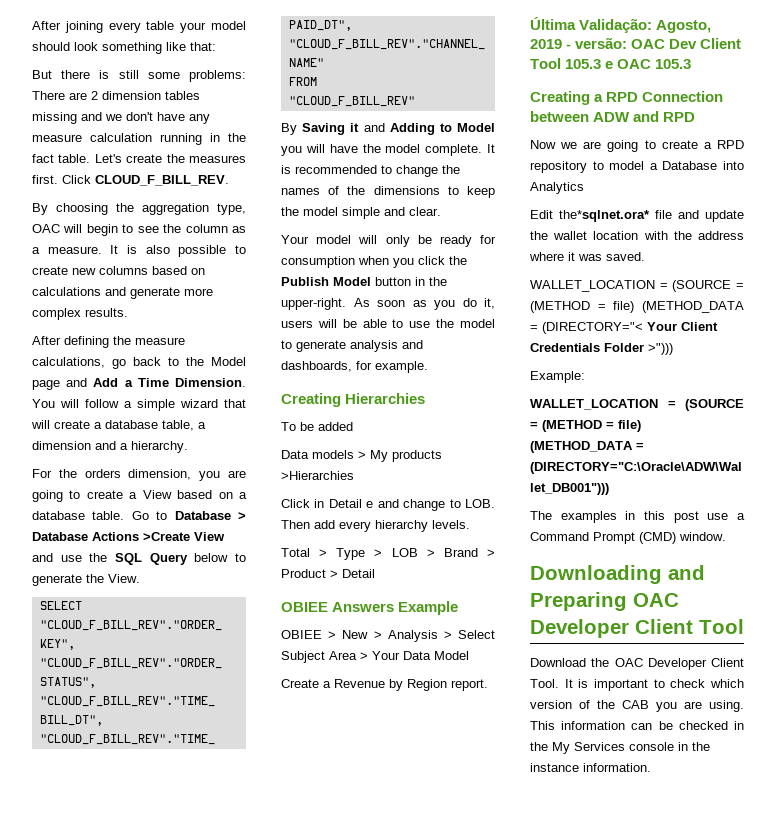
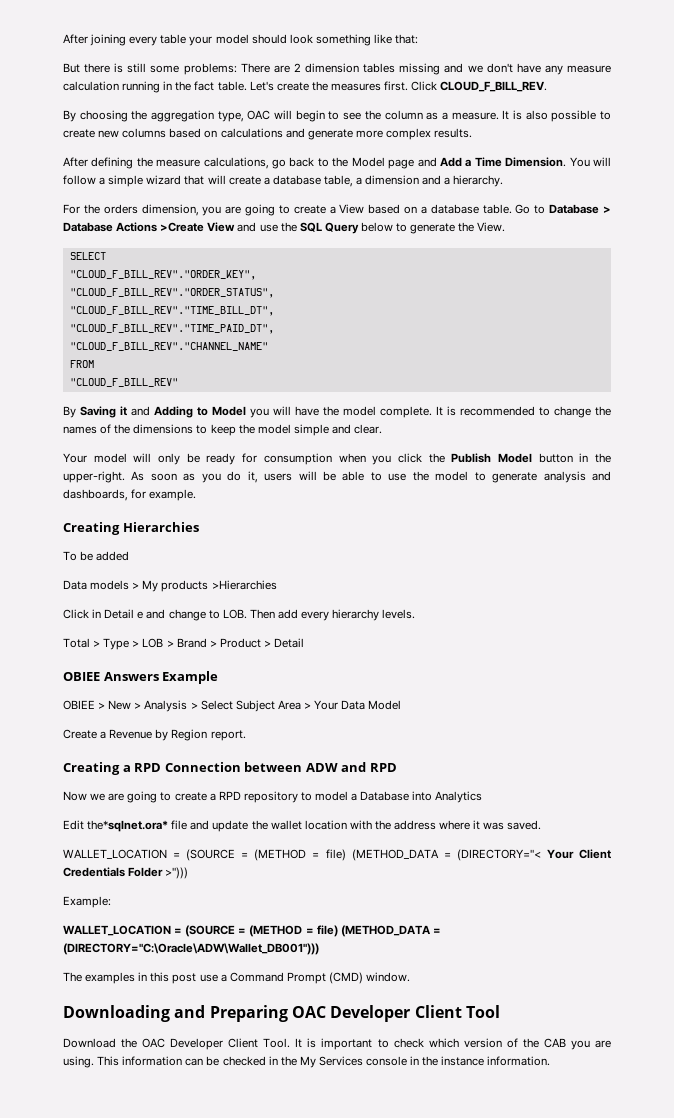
- Última Validação: Agosto, 2019 - versão: OAC Dev Client Tool 105.3 e OAC 105.3

